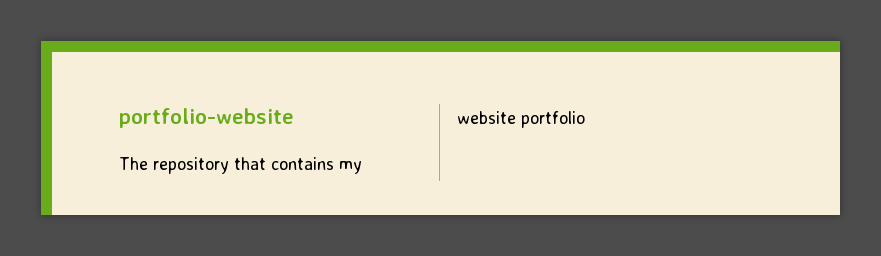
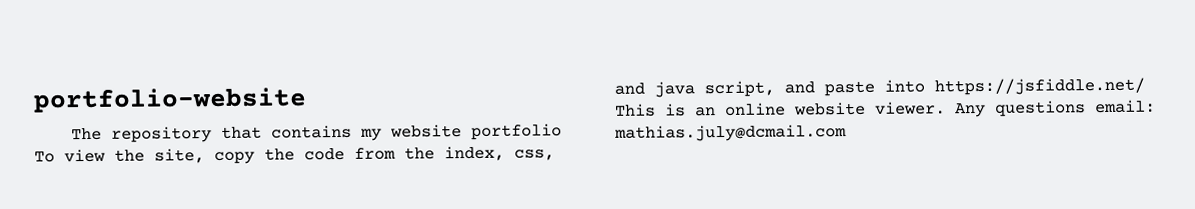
- The repository that contains my website portfolio
+ The repository that contains my website portfolio To view the site, copy the code from the index, css, and java script, and paste into https://jsfiddle.net/ This is an online website viewer. Any questions email: mathias.july@dcmail.com

